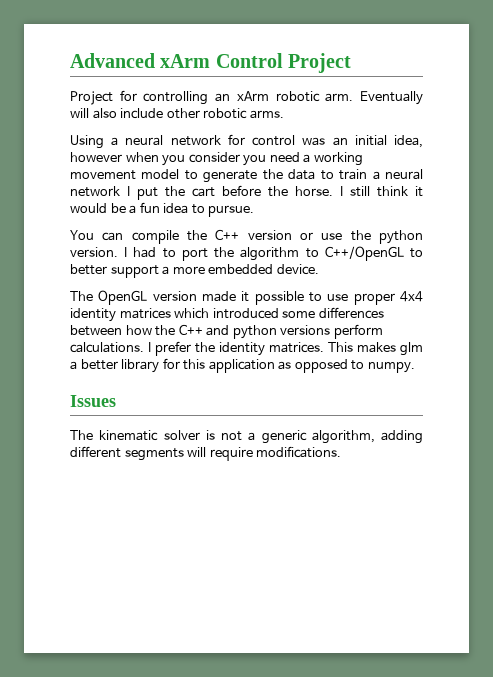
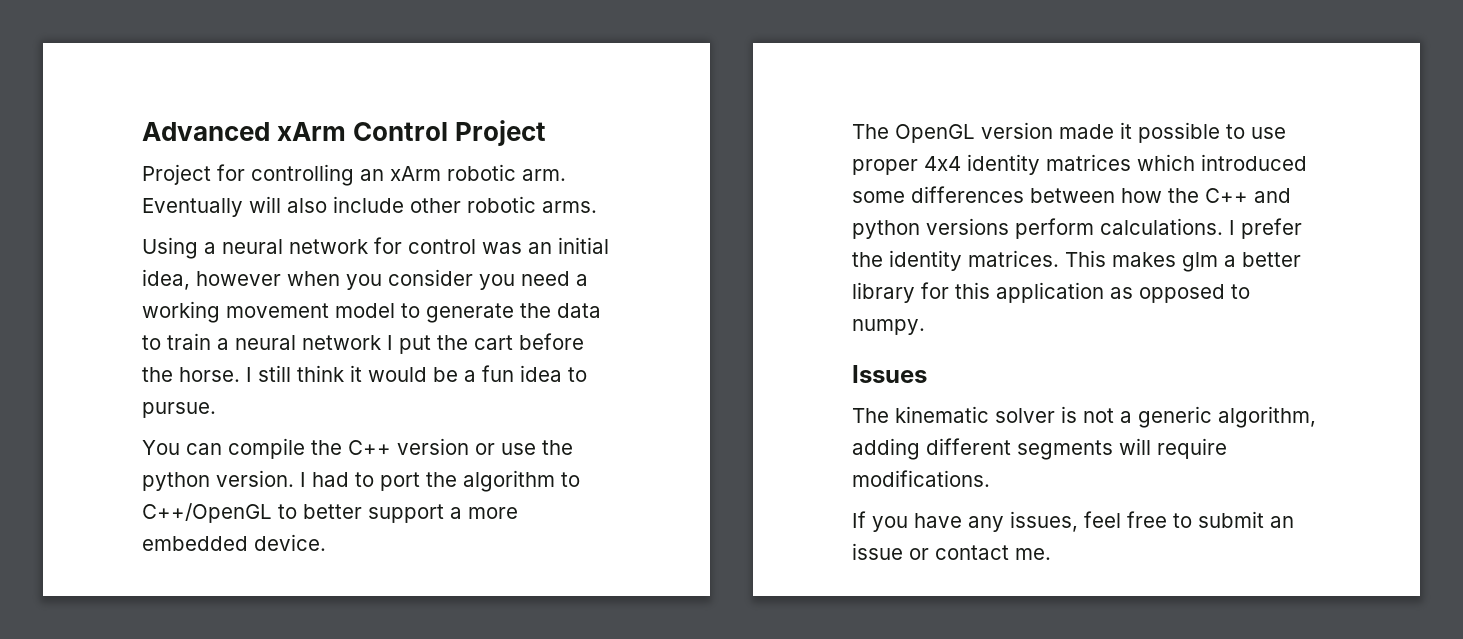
+ If you have any issues, feel free to submit an issue or contact me.

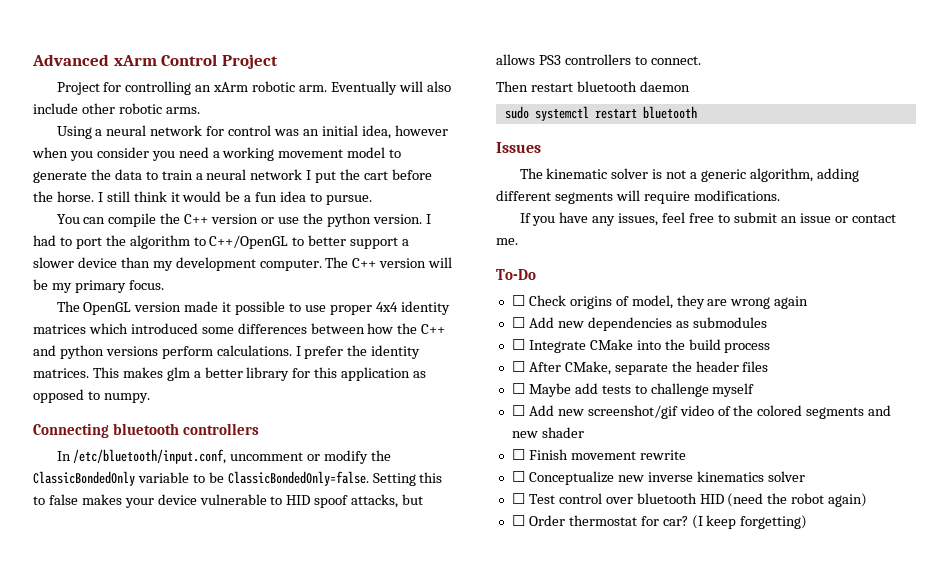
- I had to port the algorithm to C++/OpenGL to better support a more embedded device.
+ I had to port the algorithm to C++/OpenGL to better support a slower device than my development computer. The C++ version will be my primary focus.
+ Connecting bluetooth controllers
+ In /etc/bluetooth/input.conf, uncomment or modify the ClassicBondedOnly variable to be ClassicBondedOnly=false. Setting this to false makes your device vulnerable to HID spoof attacks, but allows PS3 controllers to connect.
+ Then restart bluetooth daemon
+ sudo systemctl restart bluetooth
+ To-Do
+ ☐ Check origins of model, they are wrong again
+ ☐ Add new dependencies as submodules
+ ☐ Integrate CMake into the build process
+ ☐ After CMake, separate the header files
+ ☐ Maybe add tests to challenge myself
+ ☐ Add new screenshot/gif video of the colored segments and new shader
+ ☐ Finish movement rewrite
+ ☐ Conceptualize new inverse kinematics solver
+ ☐ Test control over bluetooth HID (need the robot again)
+ ☐ Order thermostat for car? (I keep forgetting)

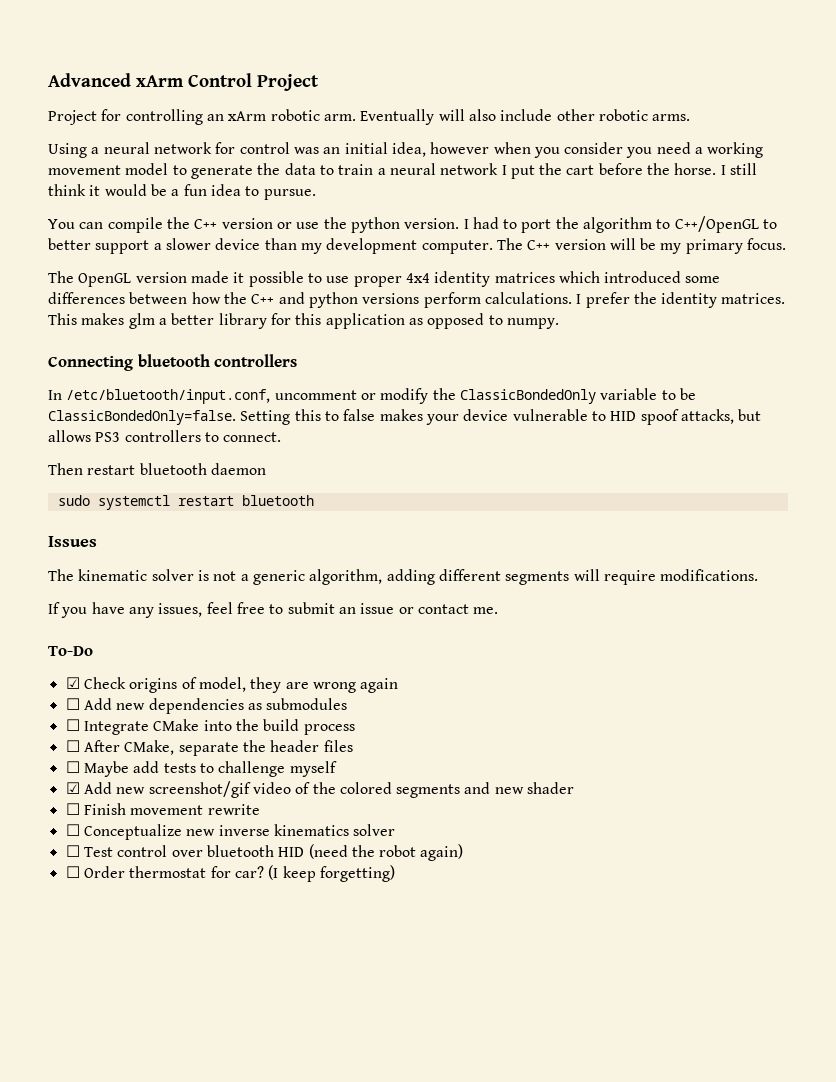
- ☐ Check origins of model, they are wrong again
+ ☑ Check origins of model, they are wrong again
- ☐ Add new screenshot/gif video of the colored segments and new shader
+ ☑ Add new screenshot/gif video of the colored segments and new shader

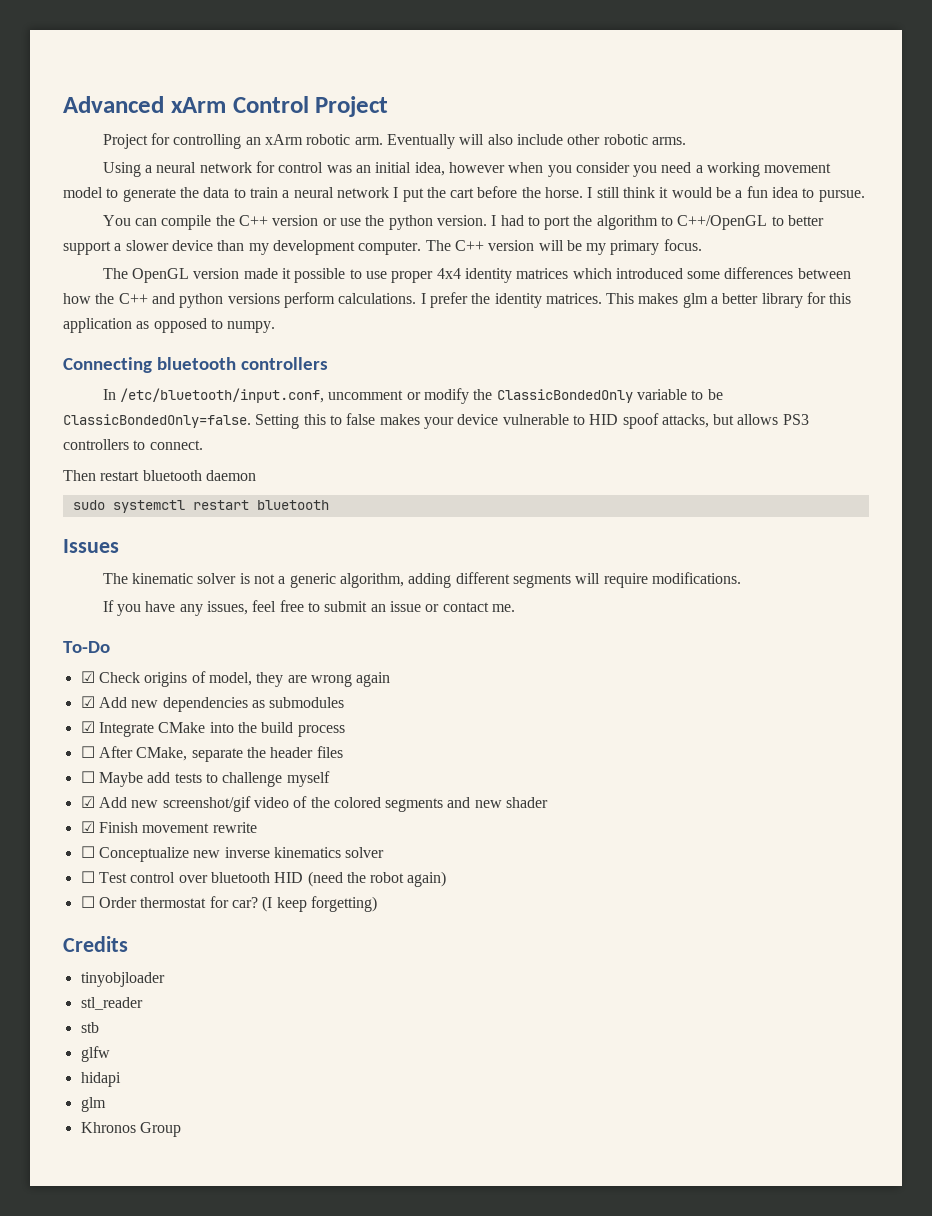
- ☐ Add new dependencies as submodules
+ ☑ Add new dependencies as submodules
- ☐ Integrate CMake into the build process
+ ☑ Integrate CMake into the build process
- ☐ Finish movement rewrite
+ ☑ Finish movement rewrite
+ Credits
+ tinyobjloader
+ stl_reader
+ stb
+ glfw
+ hidapi
+ glm
+ Khronos Group

